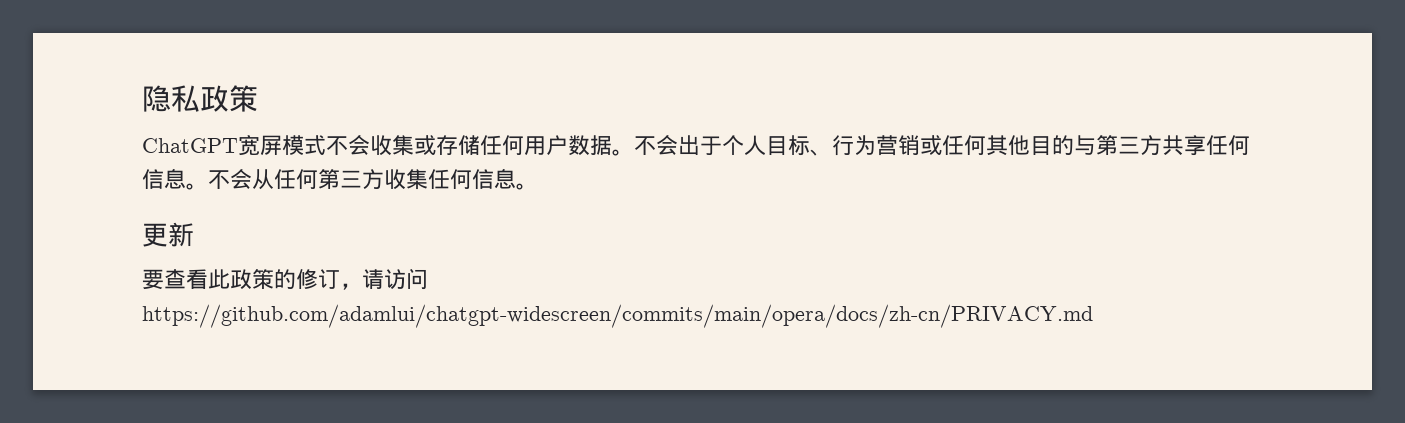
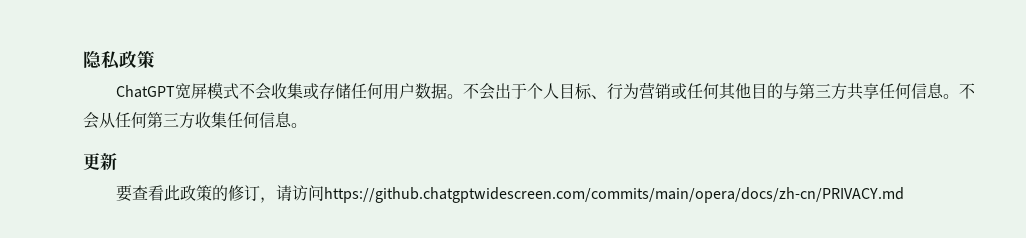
- 要查看此政策的修订，请访问https://github.com/adamlui/chatgpt-widescreen/commits/main/opera/docs/zh-cn/PRIVACY.md
+ 要查看此政策的修订，请访问https://github.chatgptwidescreen.com/commits/main/opera/docs/zh-cn/PRIVACY.md

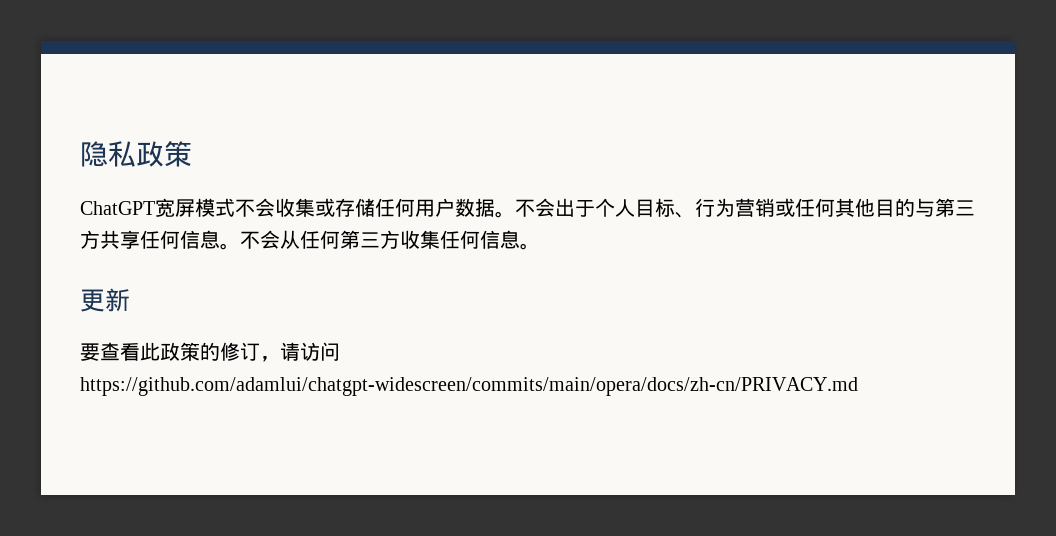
- 要查看此政策的修订，请访问https://github.chatgptwidescreen.com/commits/main/opera/docs/zh-cn/PRIVACY.md
+ 要查看此政策的修订，请访问https://github.com/adamlui/chatgpt-widescreen/commits/main/opera/docs/zh-cn/PRIVACY.md

